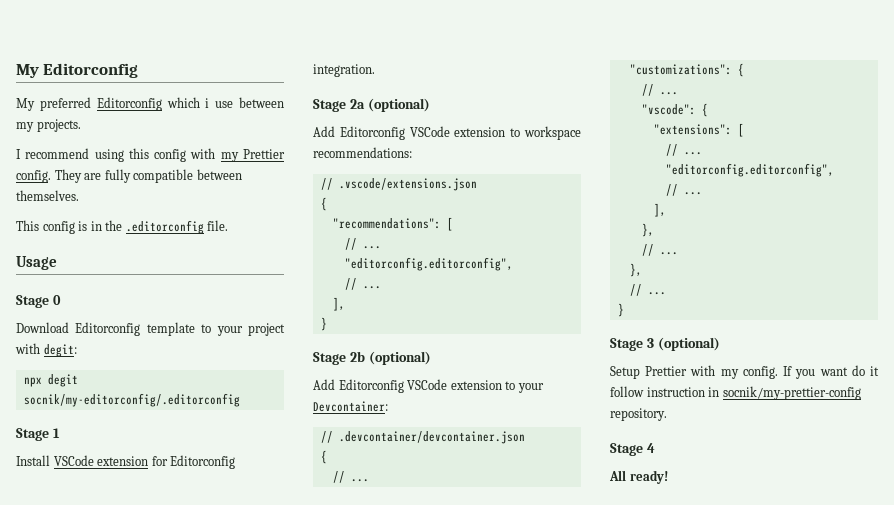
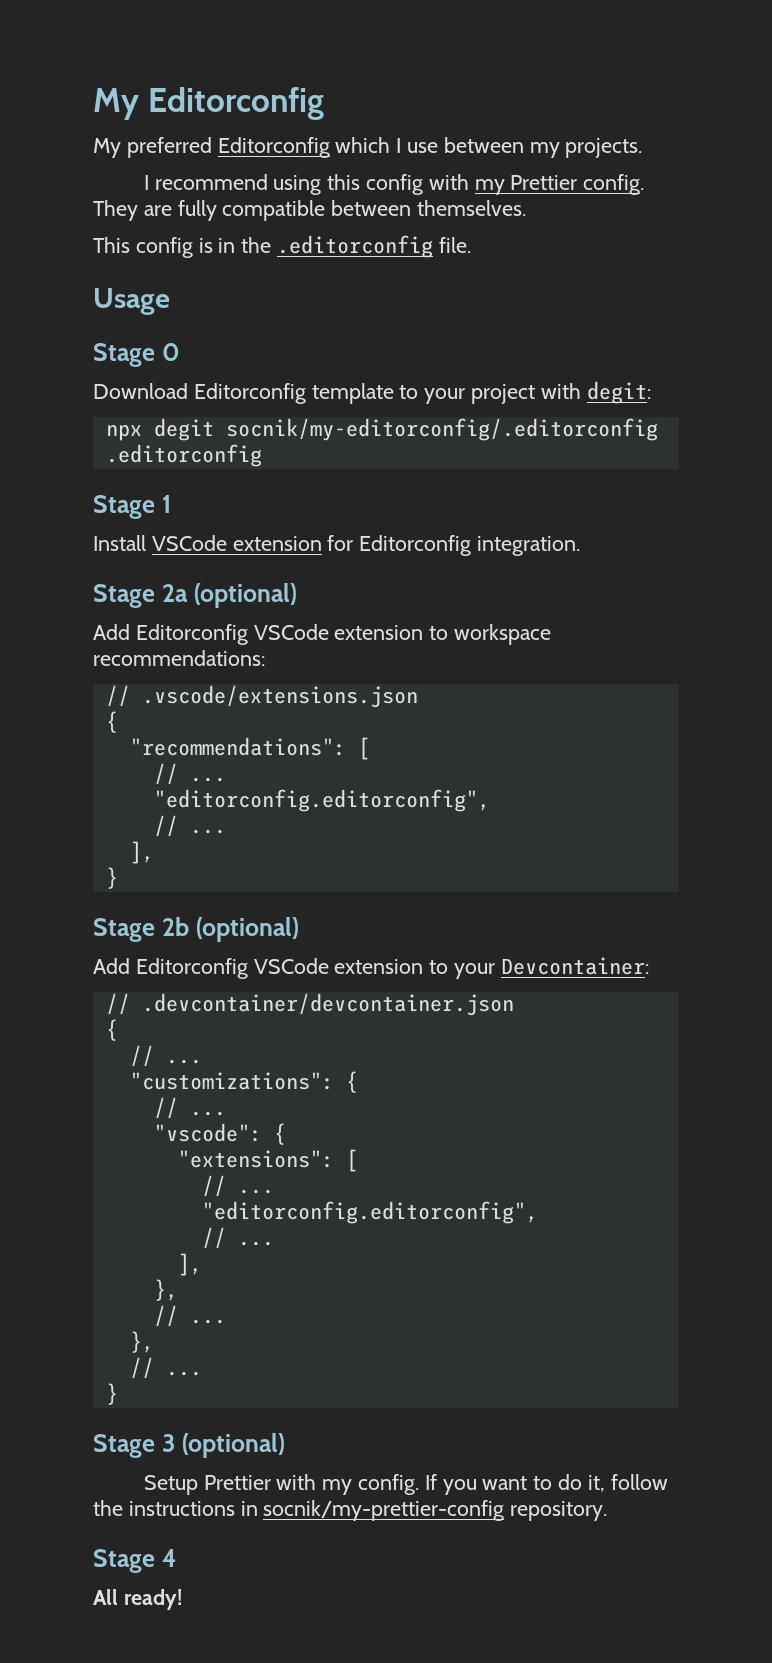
- My preferred Editorconfig which i use between my projects.
+ My preferred Editorconfig which I use between my projects.
- npx degit socnik/my-editorconfig/.editorconfig
+ npx degit socnik/my-editorconfig/.editorconfig .editorconfig
- If you want do it follow instruction in socnik/my-prettier-config repository.
+ If you want to do it, follow the instructions in socnik/my-prettier-config repository.

